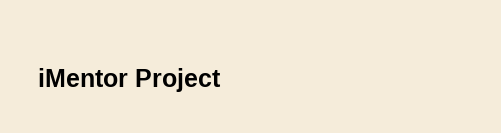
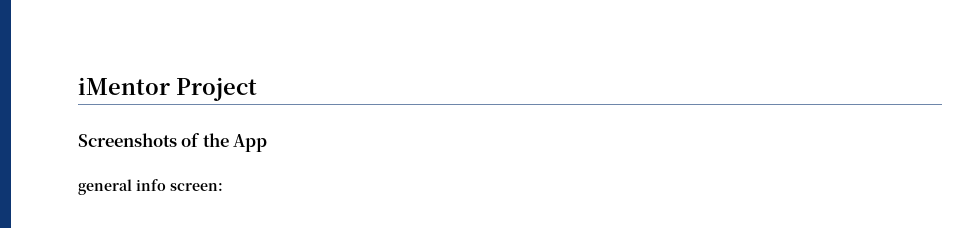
+ Screenshots of the App
+ general info screen:

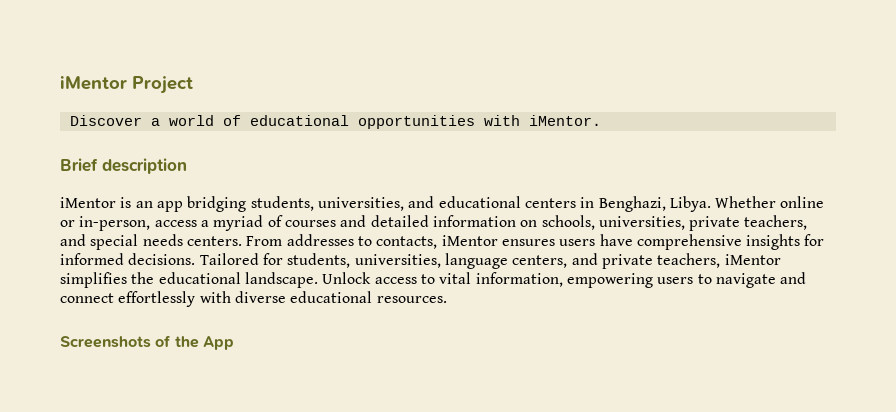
+ Discover a world of educational opportunities with iMentor.
+ Brief description
+ iMentor is an app bridging students, universities, and educational centers in Benghazi, Libya. Whether online or in-person, access a myriad of courses and detailed information on schools, universities, private teachers, and special needs centers. From addresses to contacts, iMentor ensures users have comprehensive insights for informed decisions. Tailored for students, universities, language centers, and private teachers, iMentor simplifies the educational landscape. Unlock access to vital information, empowering users to navigate and connect effortlessly with diverse educational resources.
- general info screen:

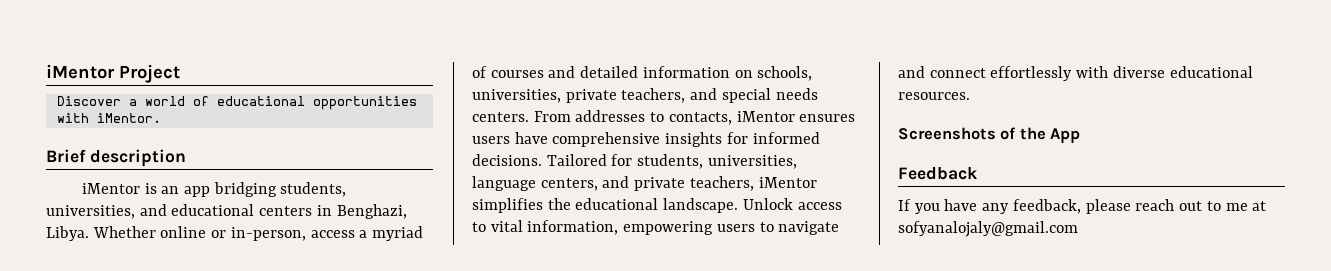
+ Feedback
+ If you have any feedback, please reach out to me at sofyanalojaly@gmail.com

